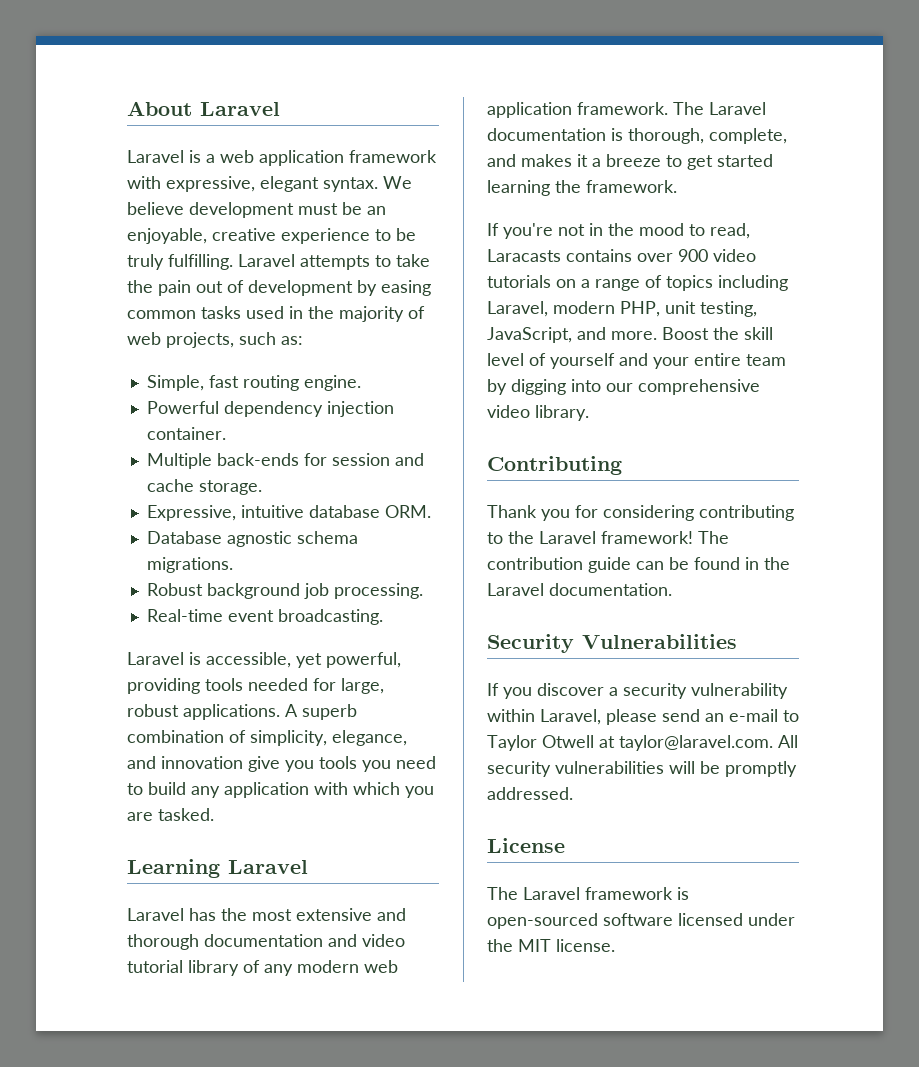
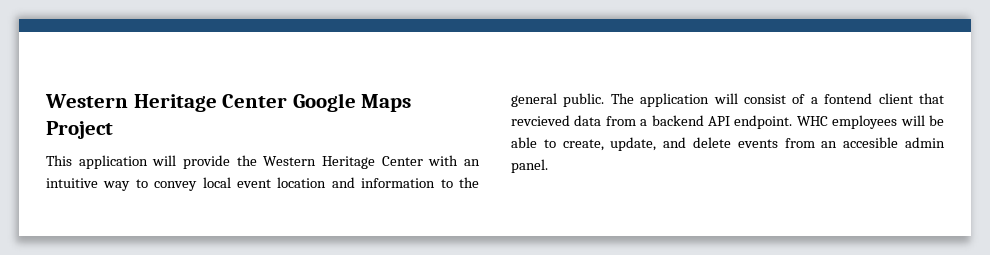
- About Laravel
- Laravel is a web application framework with expressive, elegant syntax. We believe development must be an enjoyable, creative experience to be truly fulfilling. Laravel attempts to take the pain out of development by easing common tasks used in the majority of web projects, such as:
- Simple, fast routing engine.
- Powerful dependency injection container.
- Multiple back-ends for session and cache storage.
- Expressive, intuitive database ORM.
- Database agnostic schema migrations.
- Robust background job processing.
- Real-time event broadcasting.
- Laravel is accessible, yet powerful, providing tools needed for large, robust applications. A superb combination of simplicity, elegance, and innovation give you tools you need to build any application with which you are tasked.
- Learning Laravel
- Laravel has the most extensive and thorough documentation and video tutorial library of any modern web application framework. The Laravel documentation is thorough, complete, and makes it a breeze to get started learning the framework.
- If you're not in the mood to read, Laracasts contains over 900 video tutorials on a range of topics including Laravel, modern PHP, unit testing, JavaScript, and more. Boost the skill level of yourself and your entire team by digging into our comprehensive video library.
- Contributing
- Thank you for considering contributing to the Laravel framework! The contribution guide can be found in the Laravel documentation.
- Security Vulnerabilities
- If you discover a security vulnerability within Laravel, please send an e-mail to Taylor Otwell at taylor@laravel.com. All security vulnerabilities will be promptly addressed.
- License
- The Laravel framework is open-sourced software licensed under the MIT license.
+ Western Heritage Center Google Maps Project
+ This application will provide the Western Heritage Center with an intuitive way to convey local event location and information to the general public. The application will consist of a fontend client that revcieved data from a backend API endpoint. WHC employees will be able to create, update, and delete events from an accesible admin panel.

